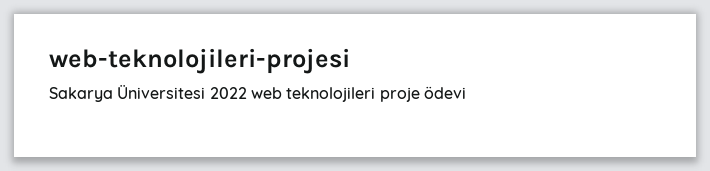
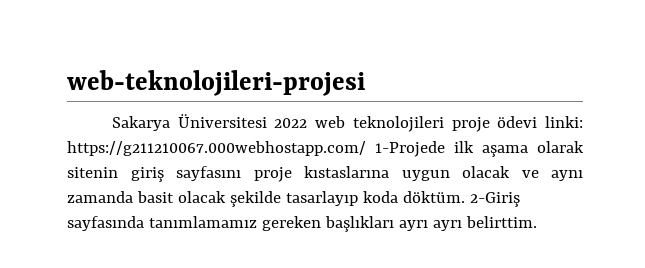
- Sakarya Üniversitesi 2022 web teknolojileri proje ödevi
+ Sakarya Üniversitesi 2022 web teknolojileri proje ödevi linki: https://g211210067.000webhostapp.com/ 1-Projede ilk aşama olarak sitenin giriş sayfasını proje kıstaslarına uygun olacak ve aynı zamanda basit olacak şekilde tasarlayıp koda döktüm. 2-Giriş sayfasında tanımlamamız gereken başlıkları ayrı ayrı belirttim.

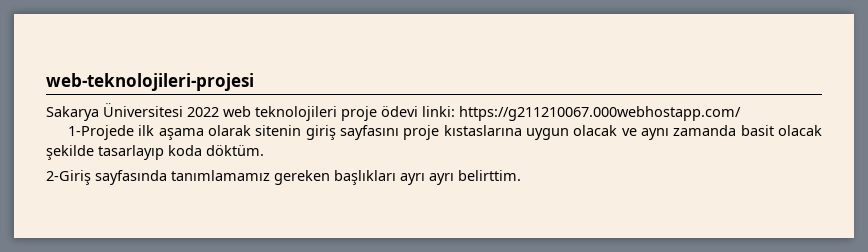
- Sakarya Üniversitesi 2022 web teknolojileri proje ödevi linki: https://g211210067.000webhostapp.com/ 1-Projede ilk aşama olarak sitenin giriş sayfasını proje kıstaslarına uygun olacak ve aynı zamanda basit olacak şekilde tasarlayıp koda döktüm. 2-Giriş sayfasında tanımlamamız gereken başlıkları ayrı ayrı belirttim.
+ Sakarya Üniversitesi 2022 web teknolojileri proje ödevi linki: https://g211210067.000webhostapp.com/
+ 1-Projede ilk aşama olarak sitenin giriş sayfasını proje kıstaslarına uygun olacak ve aynı zamanda basit olacak şekilde tasarlayıp koda döktüm.
+ 2-Giriş sayfasında tanımlamamız gereken başlıkları ayrı ayrı belirttim.

